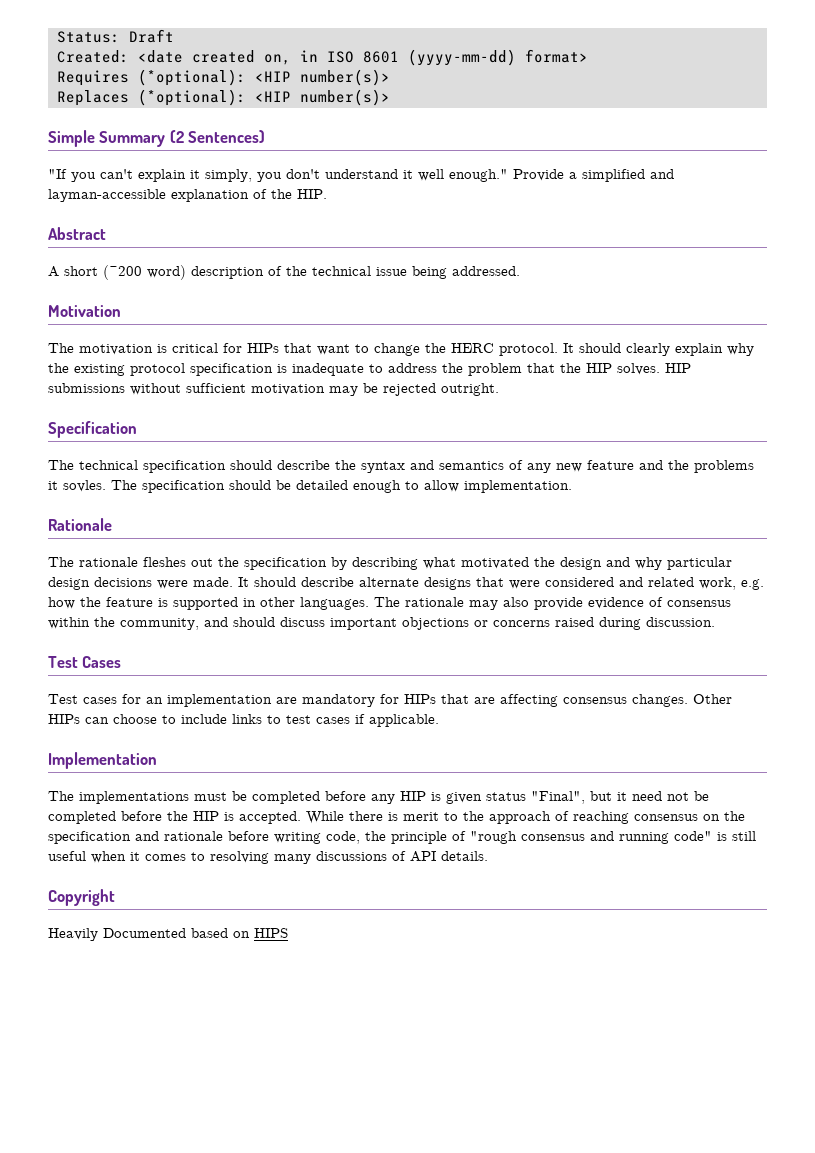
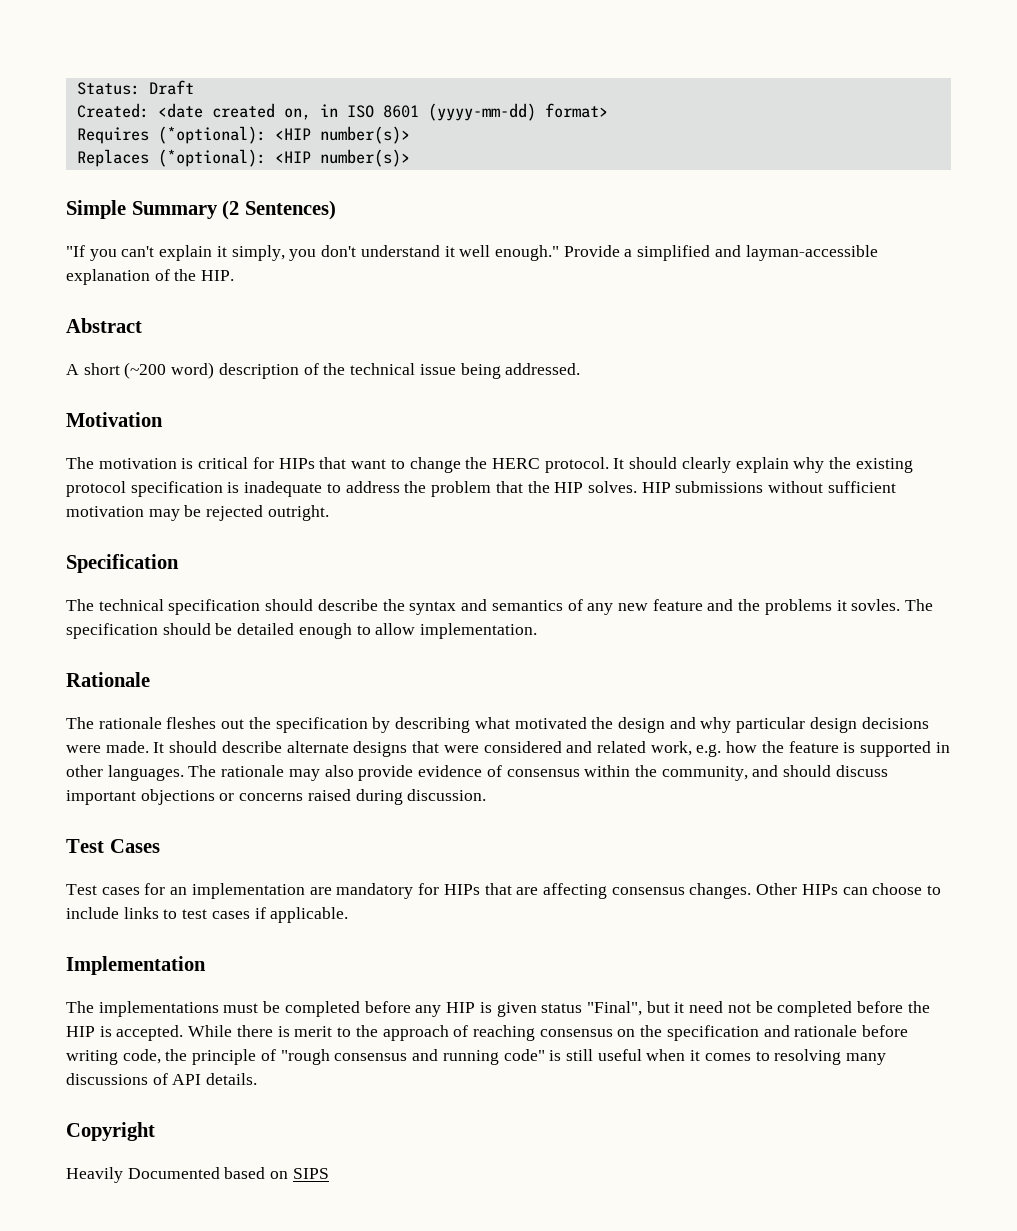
- Heavily Documented based on HIPS
+ Heavily Documented based on SIPS

